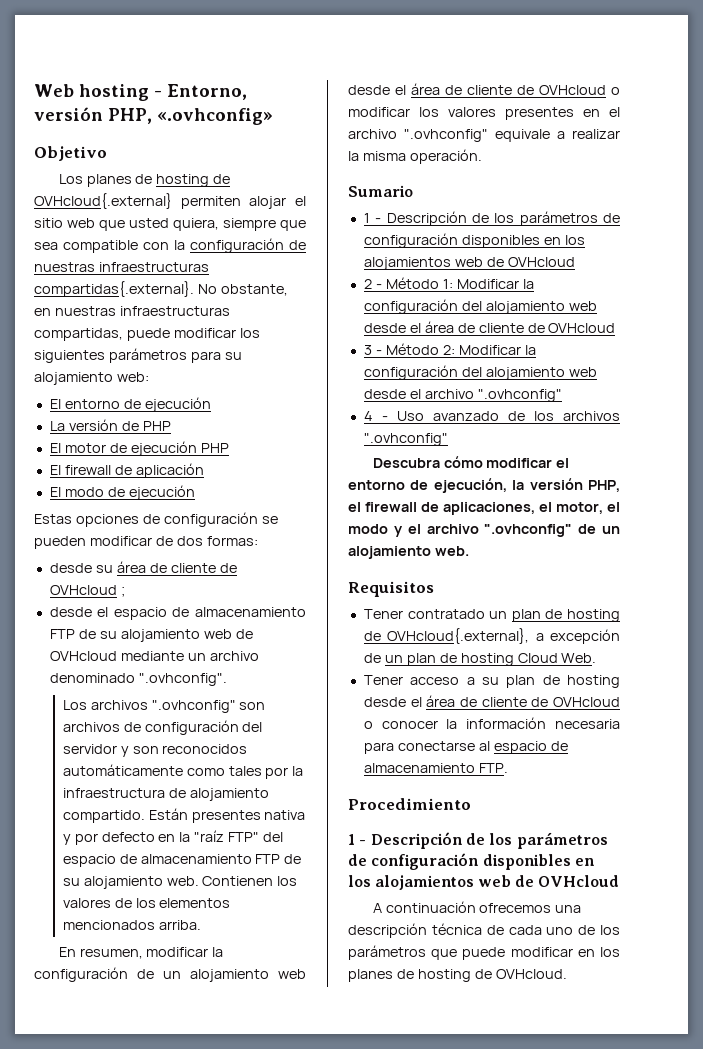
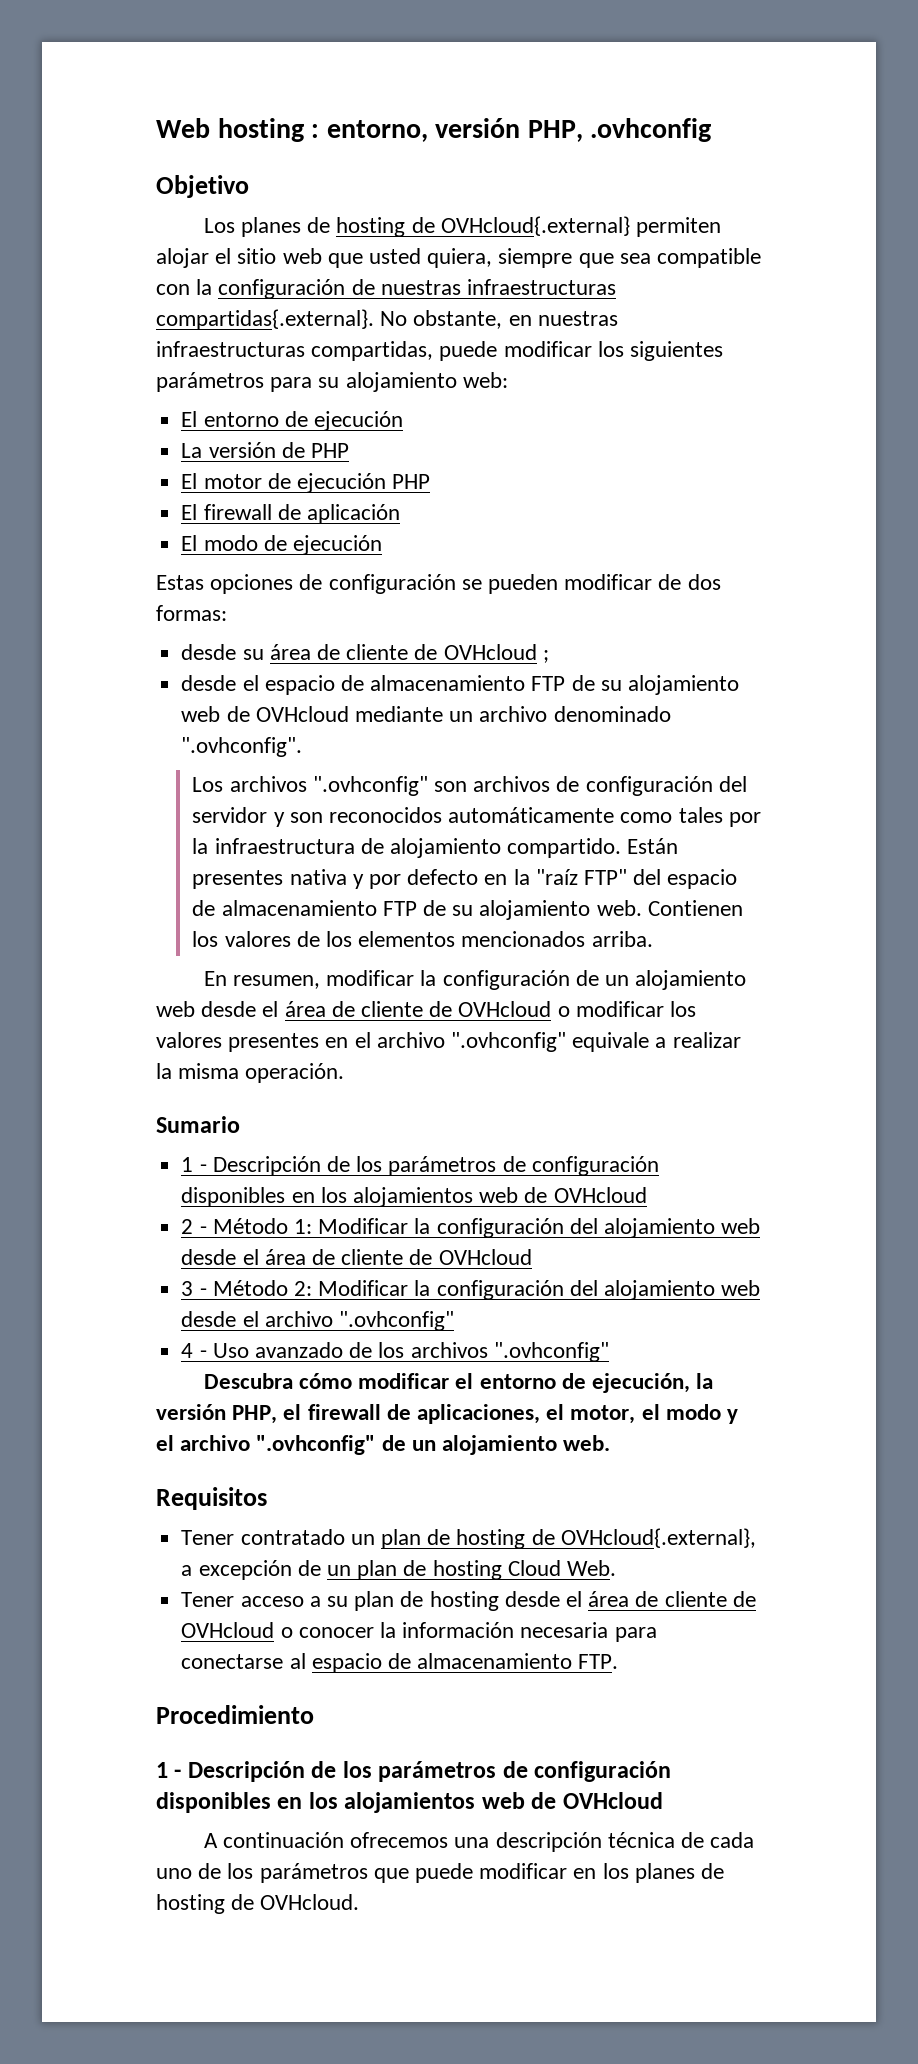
- Web hosting - Entorno, versión PHP, «.ovhconfig»
+ Web hosting : entorno, versión PHP, .ovhconfig

